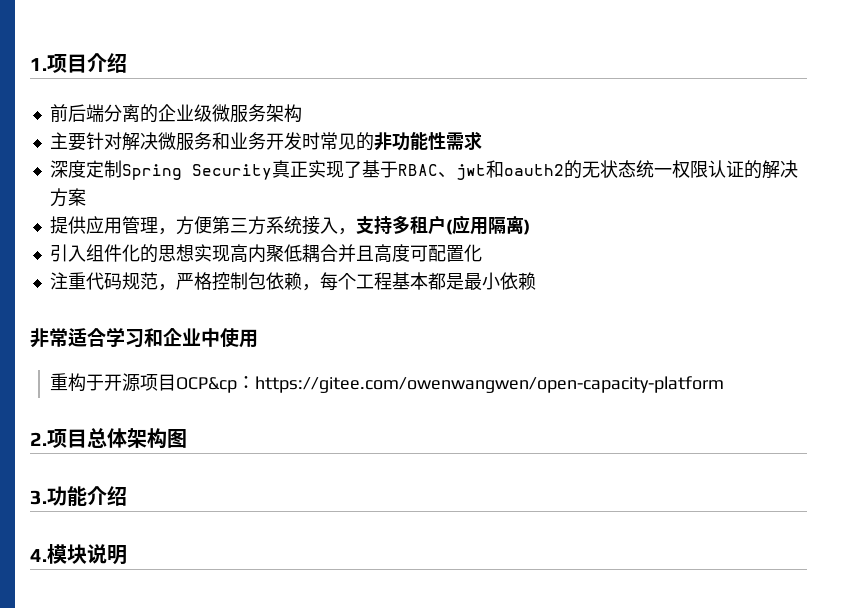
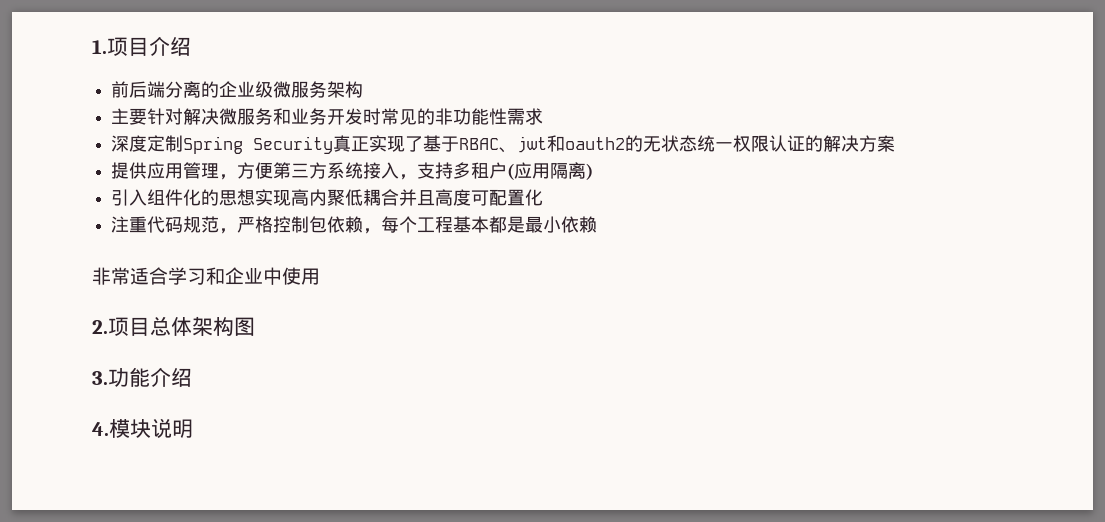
- 重构于开源项目OCP&cp：https://gitee.com/owenwangwen/open-capacity-platform

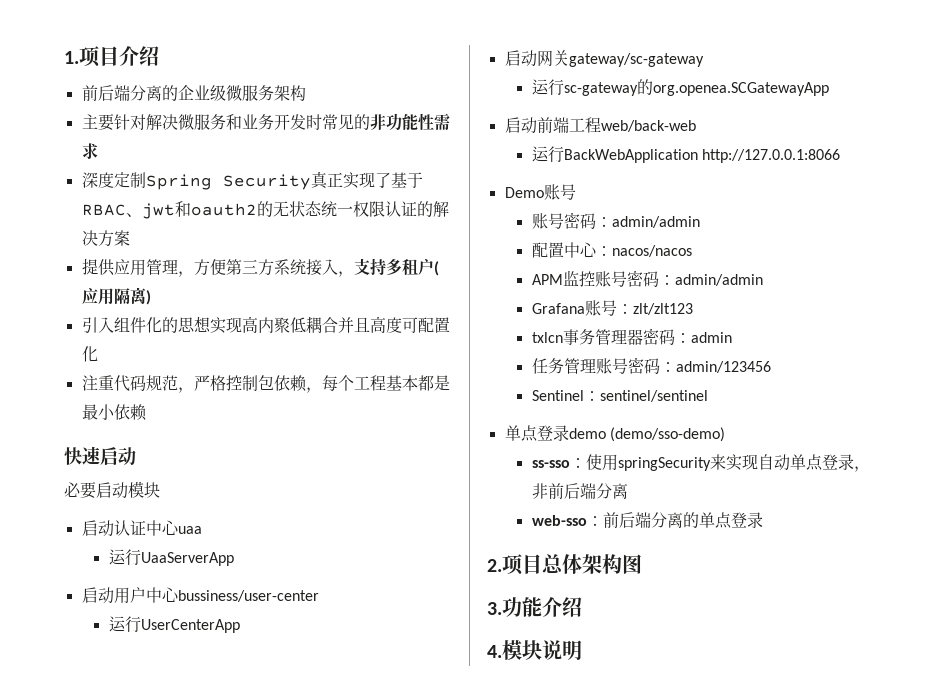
- 非常适合学习和企业中使用
+ 快速启动
+ 必要启动模块
+ 启动认证中心uaa
+ 运行UaaServerApp
+ 启动用户中心bussiness/user-center
+ 运行UserCenterApp
+ 启动网关gateway/sc-gateway
+ 运行sc-gateway的org.openea.SCGatewayApp
+ 启动前端工程web/back-web
+ 运行BackWebApplication http://127.0.0.1:8066
+ Demo账号
+ 账号密码：admin/admin
+ 配置中心：nacos/nacos
+ APM监控账号密码：admin/admin
+ Grafana账号：zlt/zlt123
+ txlcn事务管理器密码：admin
+ 任务管理账号密码：admin/123456
+ Sentinel：sentinel/sentinel
+ 单点登录demo (demo/sso-demo)
+ ss-sso：使用springSecurity来实现自动单点登录，非前后端分离
+ web-sso：前后端分离的单点登录

